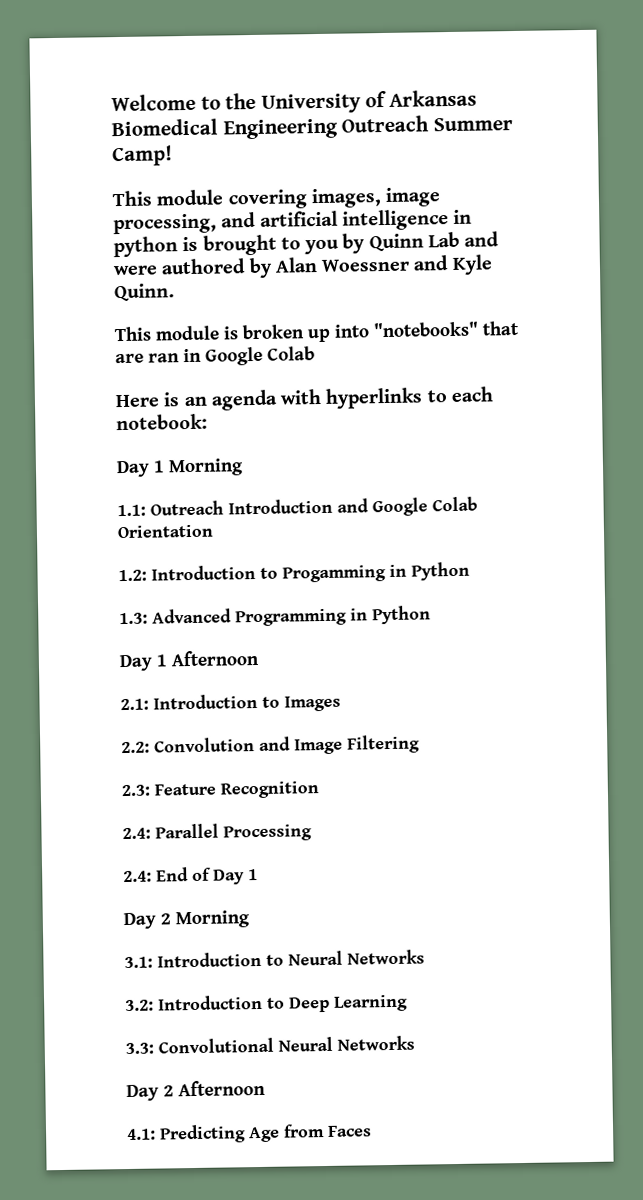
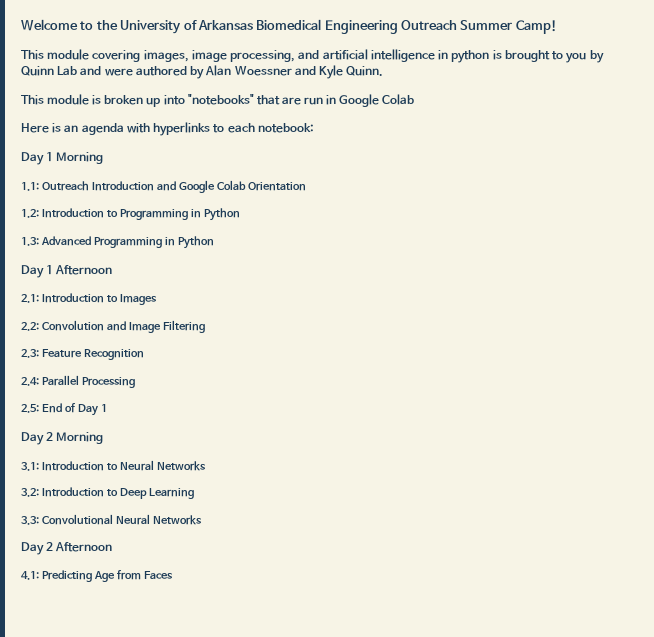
- This module is broken up into "notebooks" that are ran in Google Colab
+ This module is broken up into "notebooks" that are run in Google Colab
- 1.2: Introduction to Progamming in Python
+ 1.2: Introduction to Programming in Python
- 2.4: End of Day 1
+ 2.5: End of Day 1

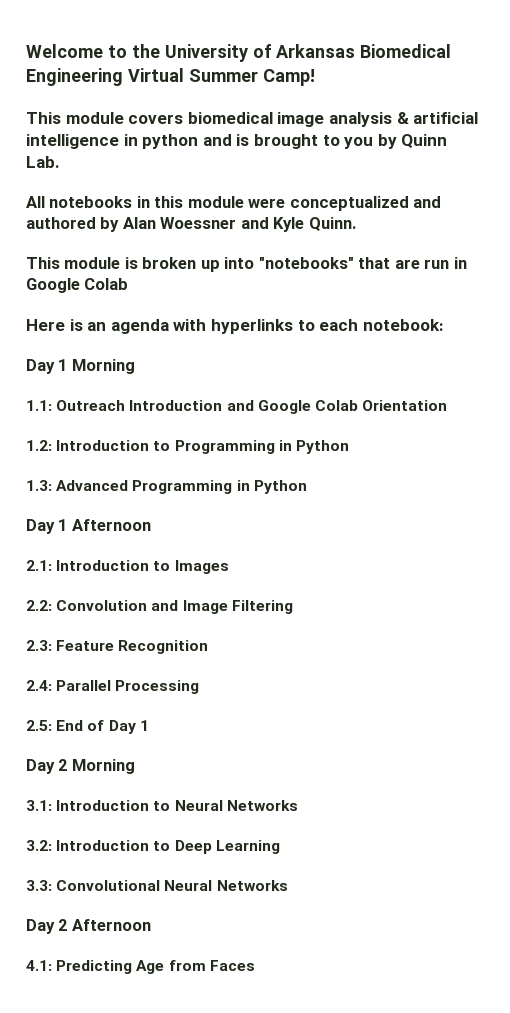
- Welcome to the University of Arkansas Biomedical Engineering Outreach Summer Camp!
+ Welcome to the University of Arkansas Biomedical Engineering Virtual Summer Camp!
- This module covering images, image processing, and artificial intelligence in python is brought to you by Quinn Lab and were authored by Alan Woessner and Kyle Quinn.
+ This module covers biomedical image analysis & artificial intelligence in python and is brought to you by Quinn Lab.
+ All notebooks in this module were conceptualized and authored by Alan Woessner and Kyle Quinn.

